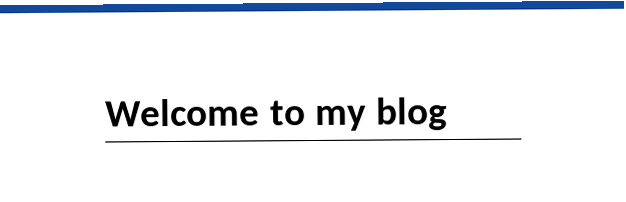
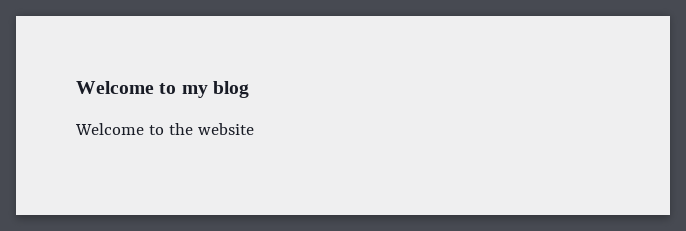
+ Welcome to the website

